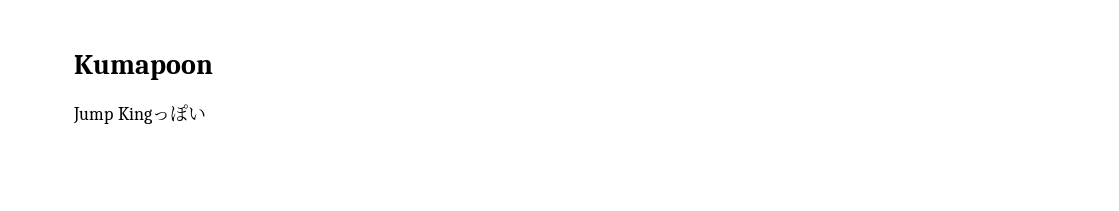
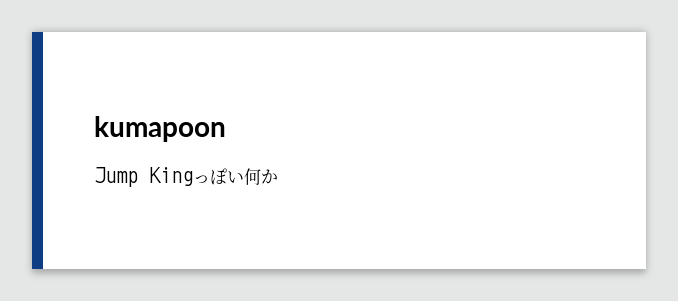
- Kumapoon
+ kumapoon
- Jump Kingっぽい
+ Jump Kingっぽい何か

